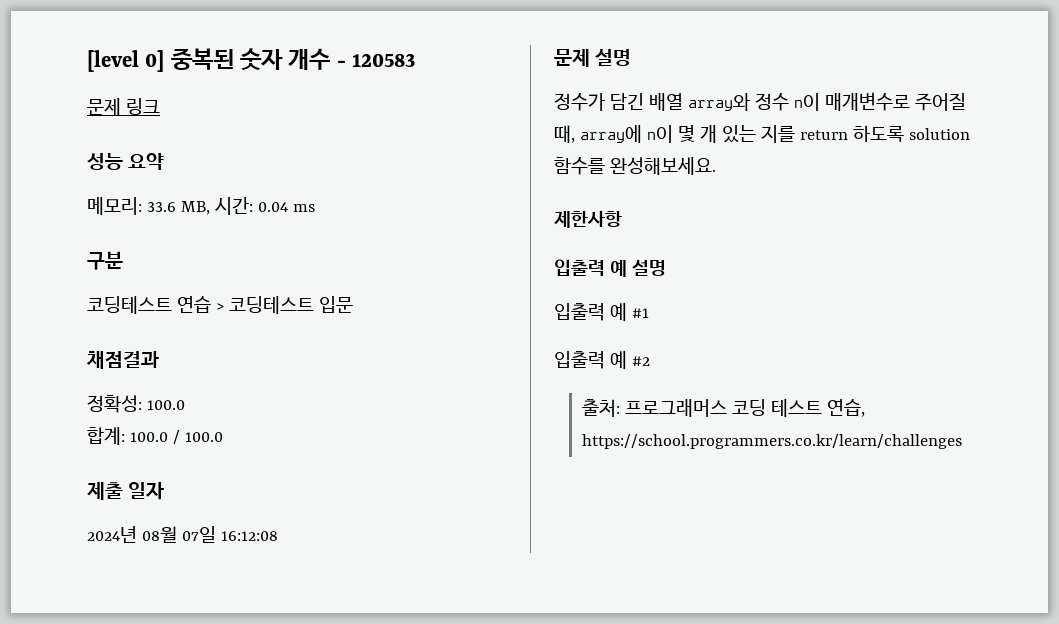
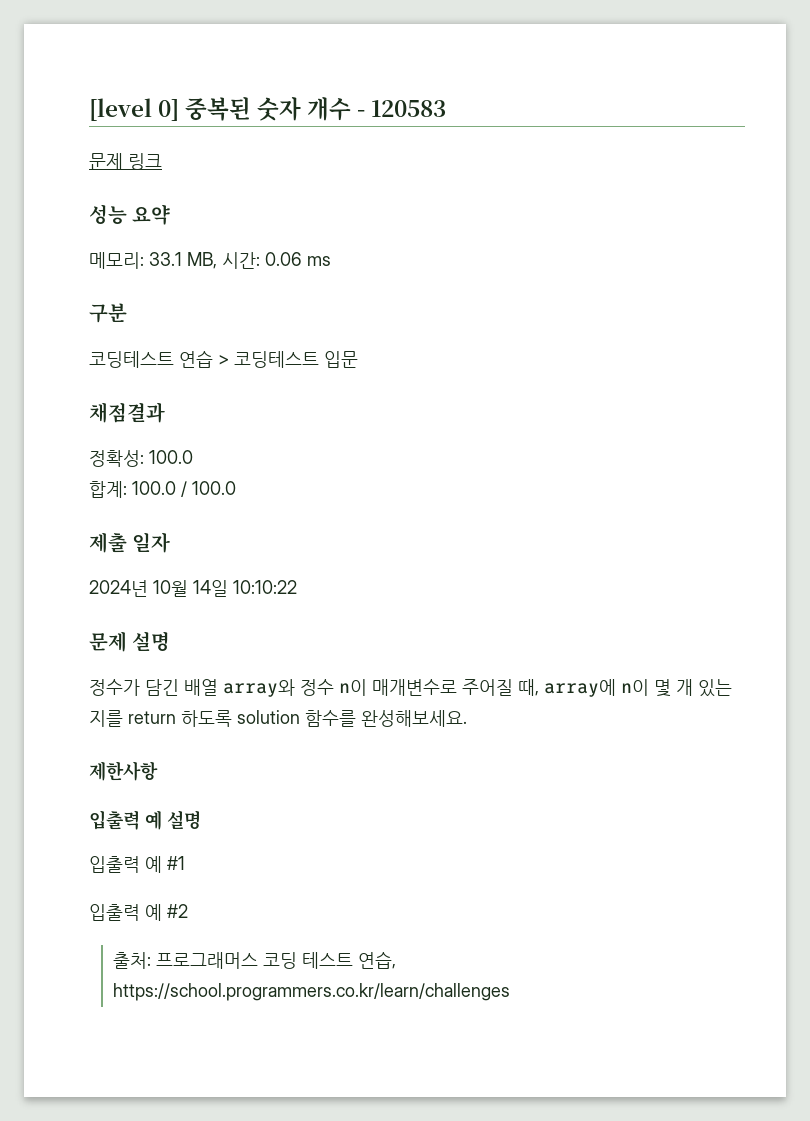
- 메모리: 33.6 MB, 시간: 0.04 ms
+ 메모리: 33.1 MB, 시간: 0.06 ms
- 2024년 08월 07일 16:12:08
+ 2024년 10월 14일 10:10:22

